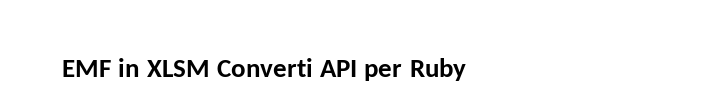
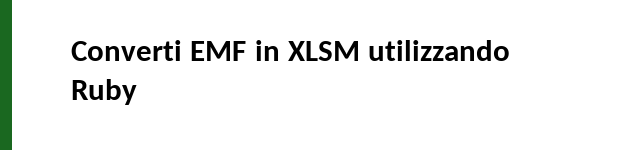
- EMF in XLSM Converti API per Ruby
+ Converti EMF in XLSM utilizzando Ruby

